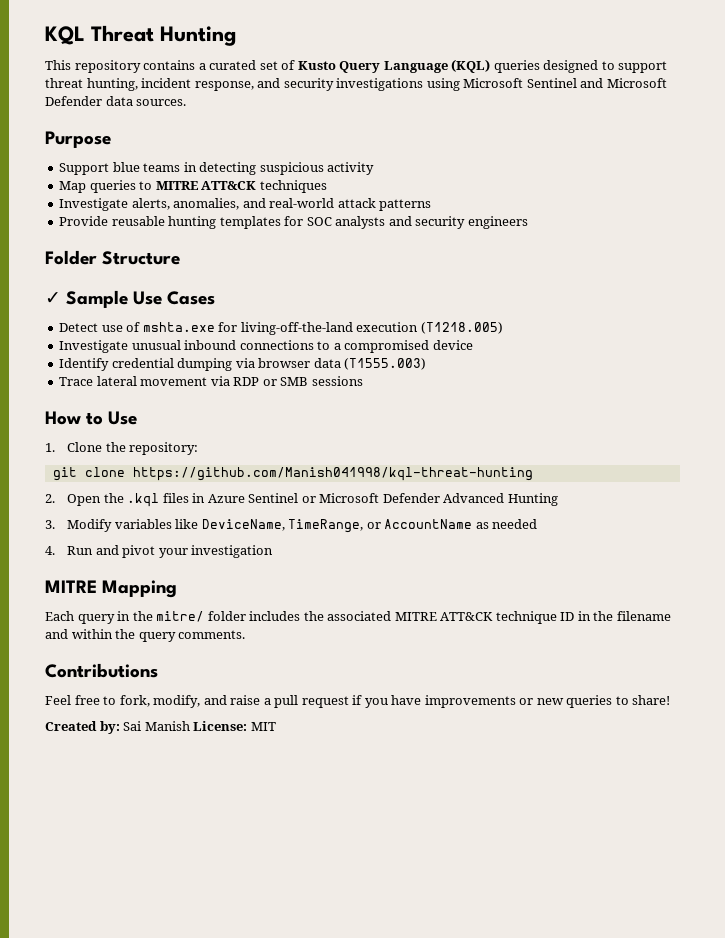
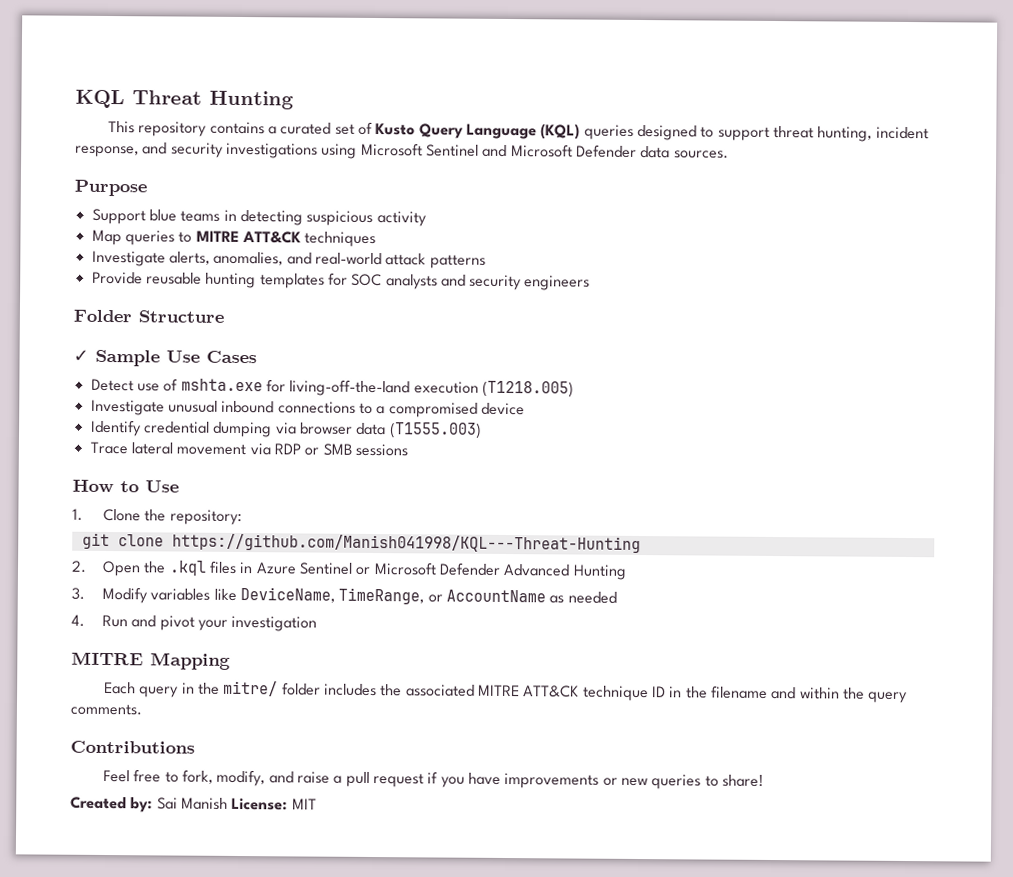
- git clone https://github.com/Manish041998/kql-threat-hunting
+ git clone https://github.com/Manish041998/KQL---Threat-Hunting

